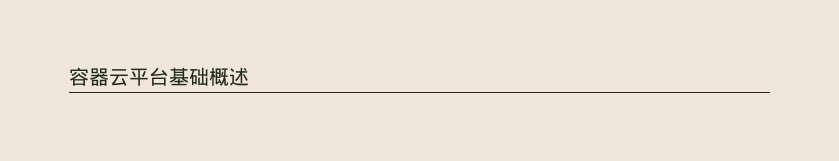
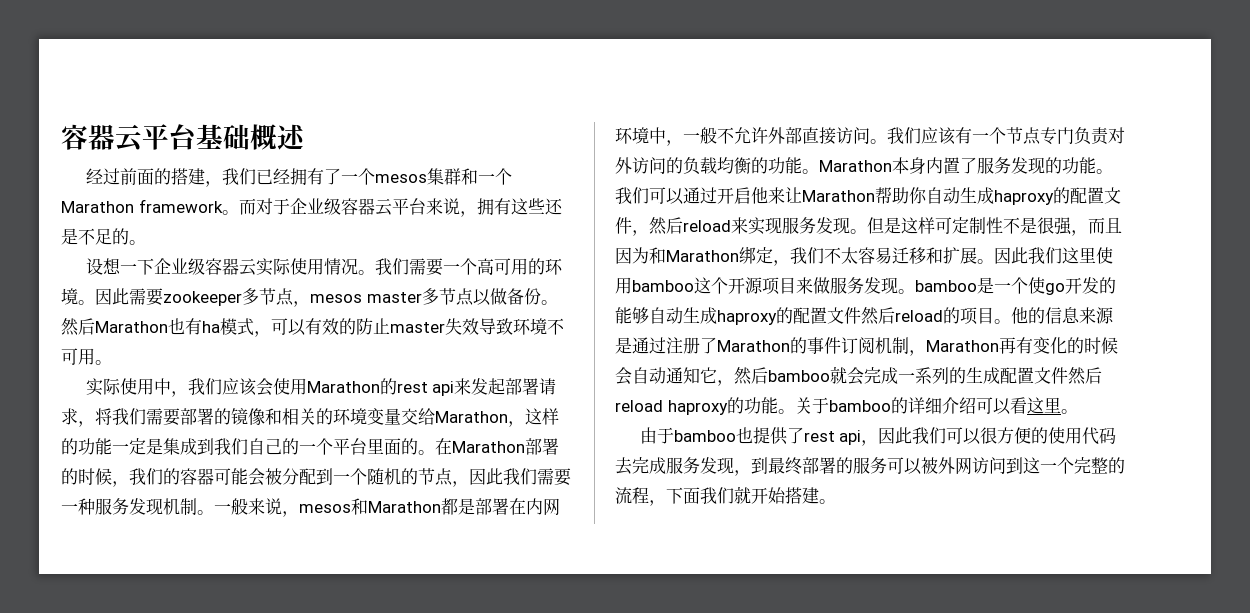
+ 经过前面的搭建，我们已经拥有了一个mesos集群和一个Marathon framework。而对于企业级容器云平台来说，拥有这些还是不足的。
+ 设想一下企业级容器云实际使用情况。我们需要一个高可用的环境。因此需要zookeeper多节点，mesos master多节点以做备份。然后Marathon也有ha模式，可以有效的防止master失效导致环境不可用。
+ 实际使用中，我们应该会使用Marathon的rest api来发起部署请求，将我们需要部署的镜像和相关的环境变量交给Marathon，这样的功能一定是集成到我们自己的一个平台里面的。在Marathon部署的时候，我们的容器可能会被分配到一个随机的节点，因此我们需要一种服务发现机制。一般来说，mesos和Marathon都是部署在内网环境中，一般不允许外部直接访问。我们应该有一个节点专门负责对外访问的负载均衡的功能。Marathon本身内置了服务发现的功能。我们可以通过开启他来让Marathon帮助你自动生成haproxy的配置文件，然后reload来实现服务发现。但是这样可定制性不是很强，而且因为和Marathon绑定，我们不太容易迁移和扩展。因此我们这里使用bamboo这个开源项目来做服务发现。bamboo是一个使go开发的能够自动生成haproxy的配置文件然后reload的项目。他的信息来源是通过注册了Marathon的事件订阅机制，Marathon再有变化的时候会自动通知它，然后bamboo就会完成一系列的生成配置文件然后reload haproxy的功能。关于bamboo的详细介绍可以看这里。
+ 由于bamboo也提供了rest api，因此我们可以很方便的使用代码去完成服务发现，到最终部署的服务可以被外网访问到这一个完整的流程，下面我们就开始搭建。

